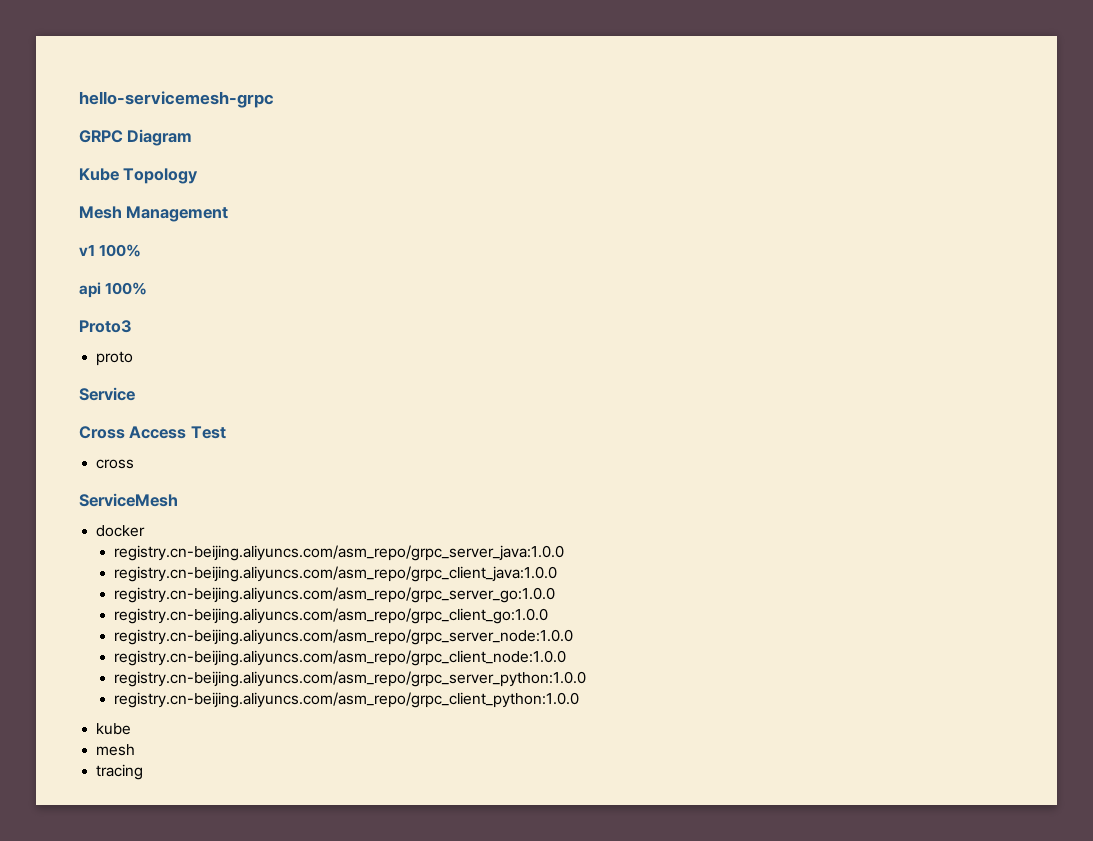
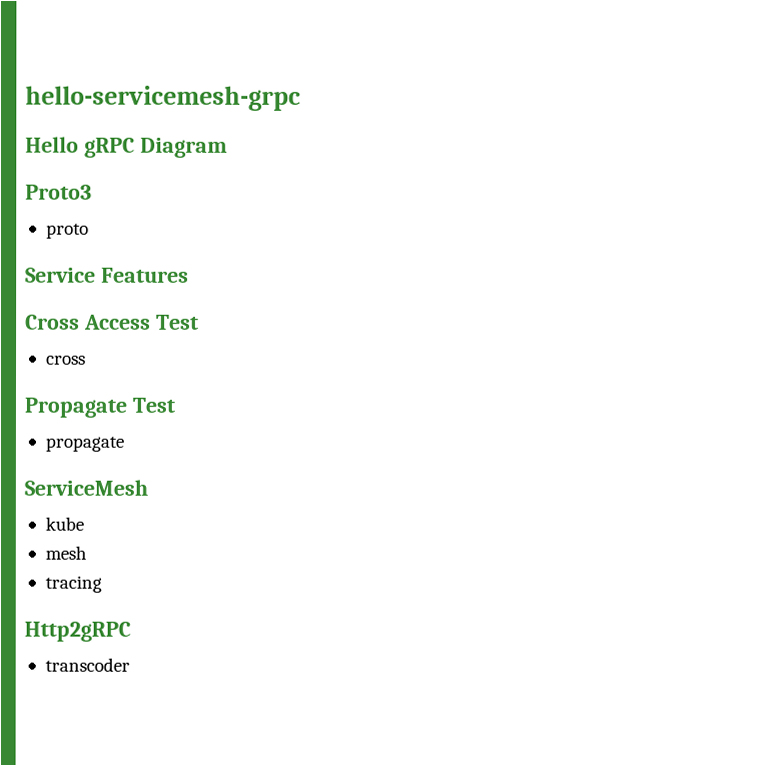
- GRPC Diagram
+ Hello gRPC Diagram
- Kube Topology
- Mesh Management
- v1 100%
- api 100%
- Service
+ Service Features
+ Propagate Test
+ propagate
  ServiceMesh
- docker
- registry.cn-beijing.aliyuncs.com/asm_repo/grpc_server_java:1.0.0
- registry.cn-beijing.aliyuncs.com/asm_repo/grpc_client_java:1.0.0
- registry.cn-beijing.aliyuncs.com/asm_repo/grpc_server_go:1.0.0
- registry.cn-beijing.aliyuncs.com/asm_repo/grpc_client_go:1.0.0
- registry.cn-beijing.aliyuncs.com/asm_repo/grpc_server_node:1.0.0
- registry.cn-beijing.aliyuncs.com/asm_repo/grpc_client_node:1.0.0
- registry.cn-beijing.aliyuncs.com/asm_repo/grpc_server_python:1.0.0
- registry.cn-beijing.aliyuncs.com/asm_repo/grpc_client_python:1.0.0
+ Http2gRPC
+ transcoder

